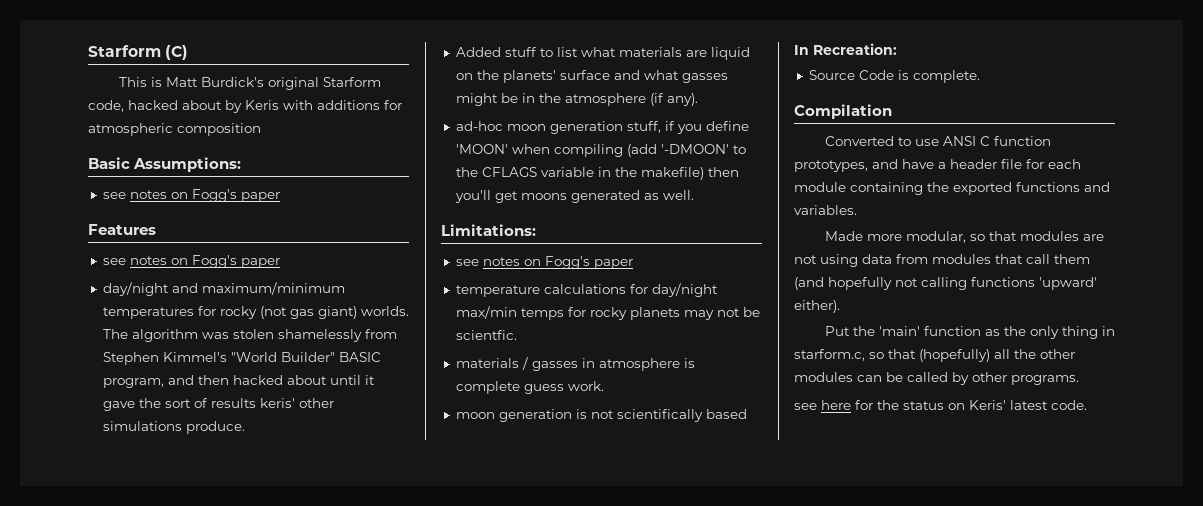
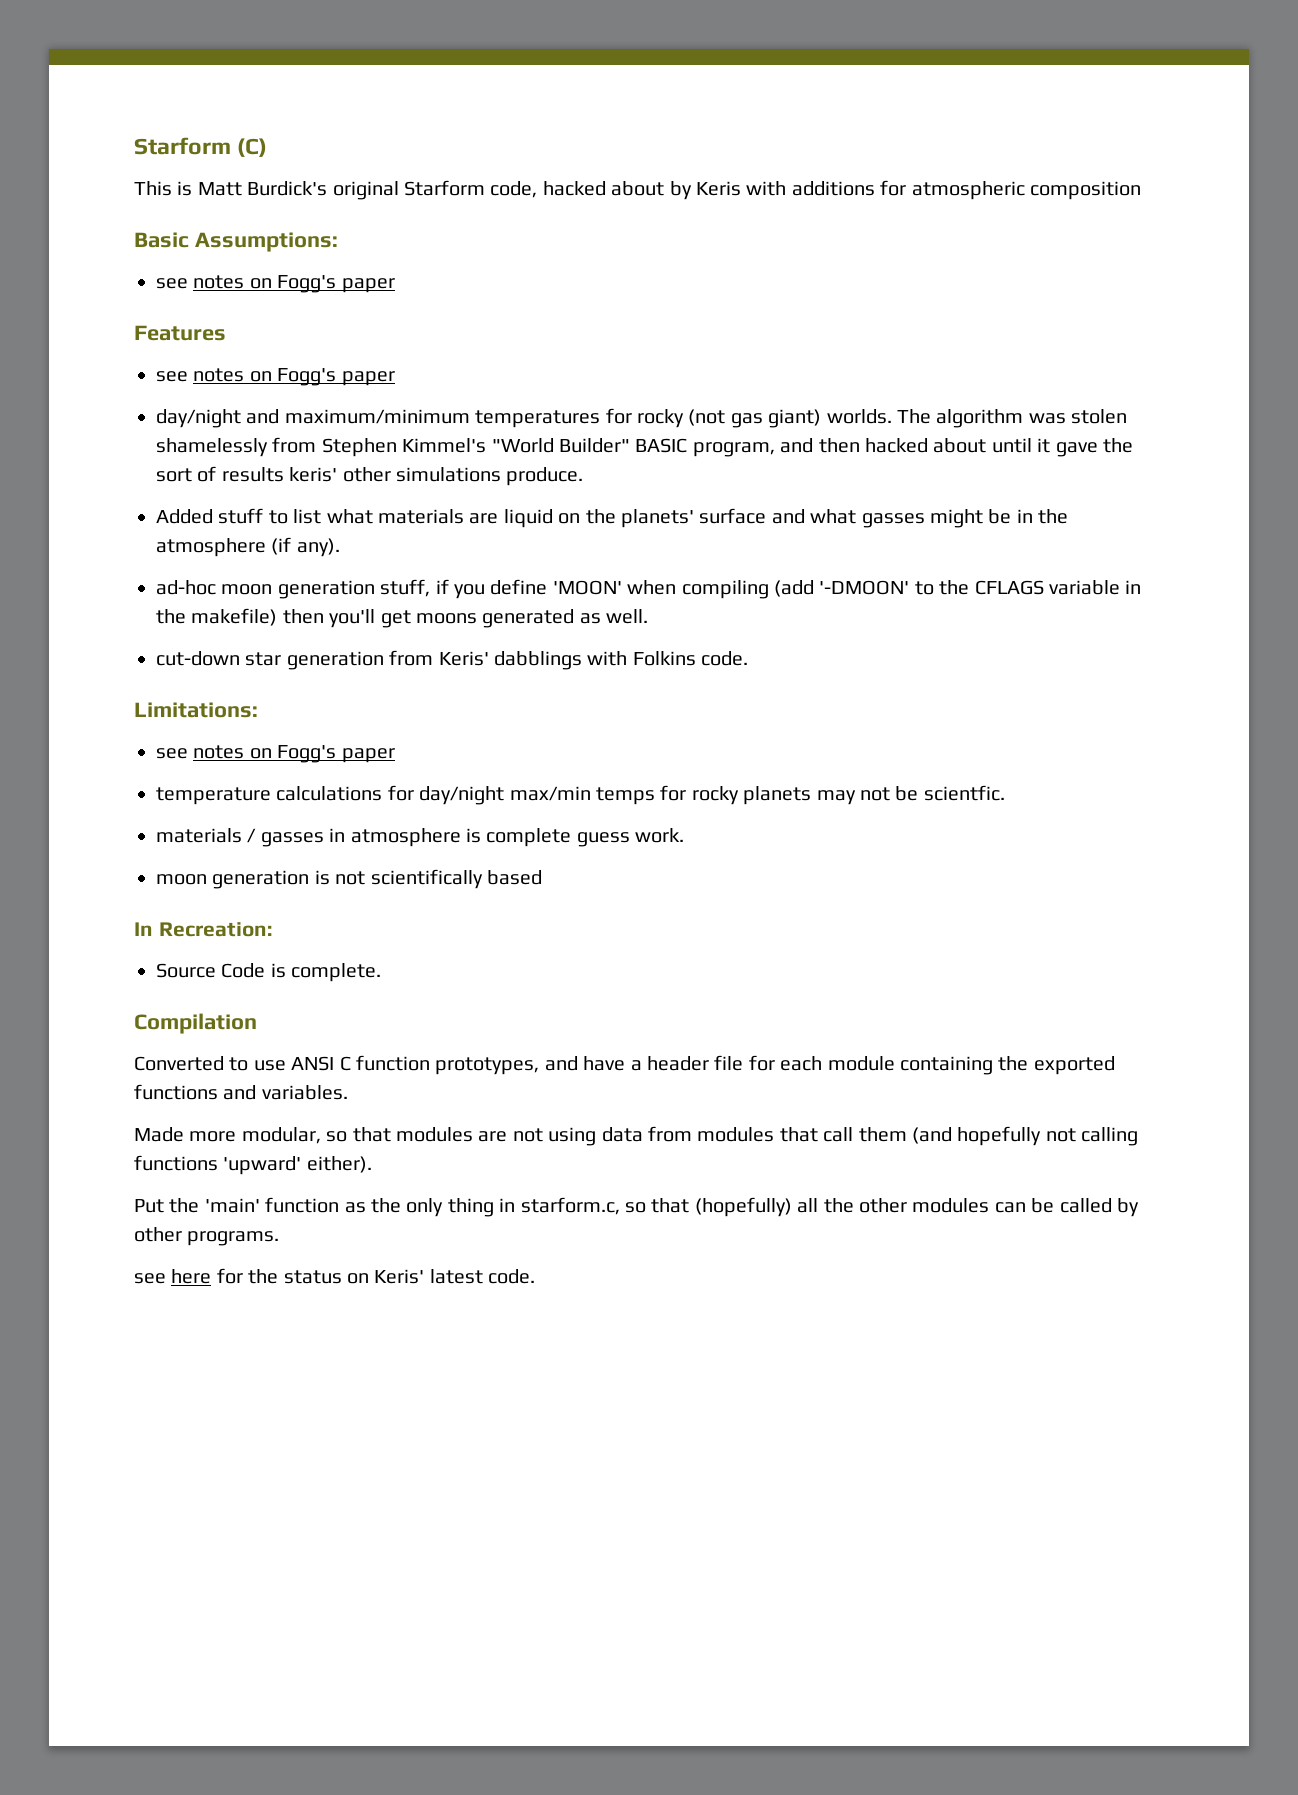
+ cut-down star generation from Keris' dabblings with Folkins code.

